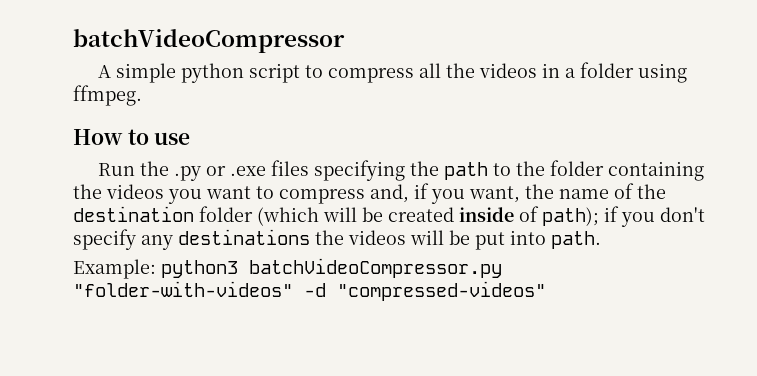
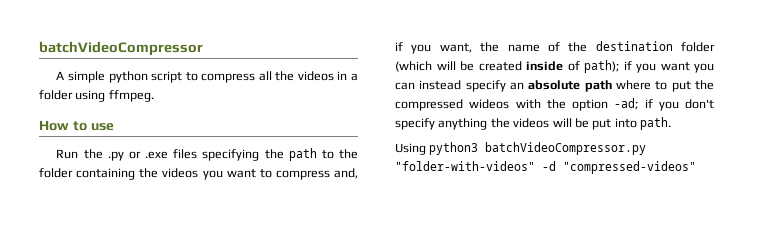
- Run the .py or .exe files specifying the path to the folder containing the videos you want to compress and, if you want, the name of the destination folder (which will be created inside of path); if you don't specify any destinations the videos will be put into path.
+ Run the .py or .exe files specifying the path to the folder containing the videos you want to compress and, if you want, the name of the destination folder (which will be created inside of path); if you want you can instead specify an absolute path where to put the compressed wideos with the option -ad; if you don't specify anything the videos will be put into path.
- Example: python3 batchVideoCompressor.py "folder-with-videos" -d "compressed-videos"
+ Using python3 batchVideoCompressor.py "folder-with-videos" -d "compressed-videos"

